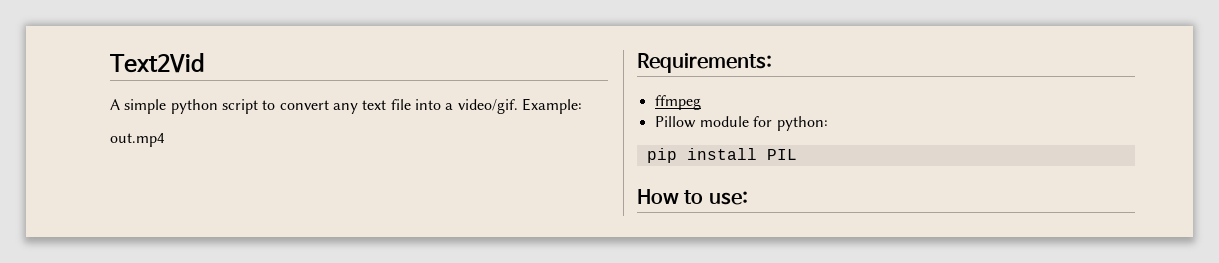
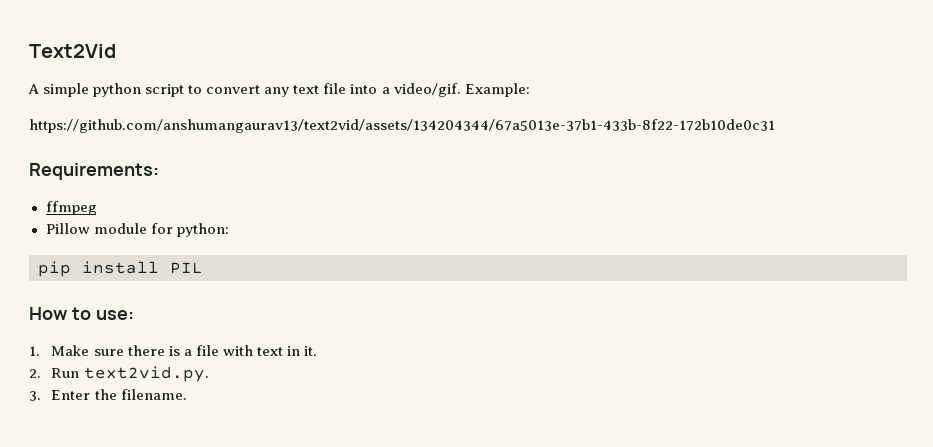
- out.mp4
+ https://github.com/anshumangaurav13/text2vid/assets/134204344/67a5013e-37b1-433b-8f22-172b10de0c31
+ 1. Make sure there is a file with text in it.
+ 2. Run text2vid.py.
+ 3. Enter the filename.

